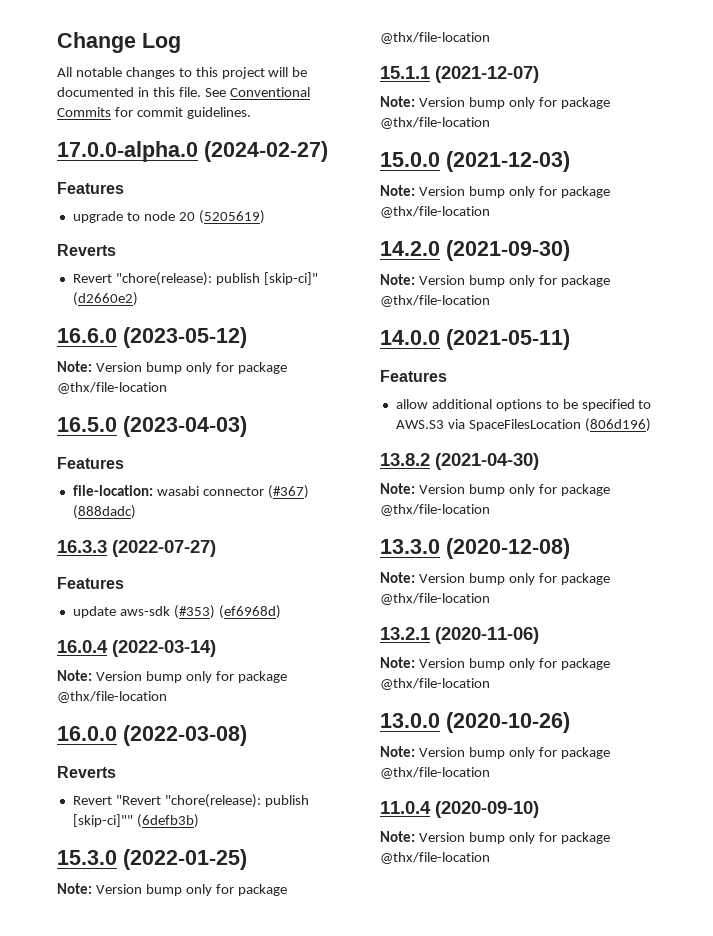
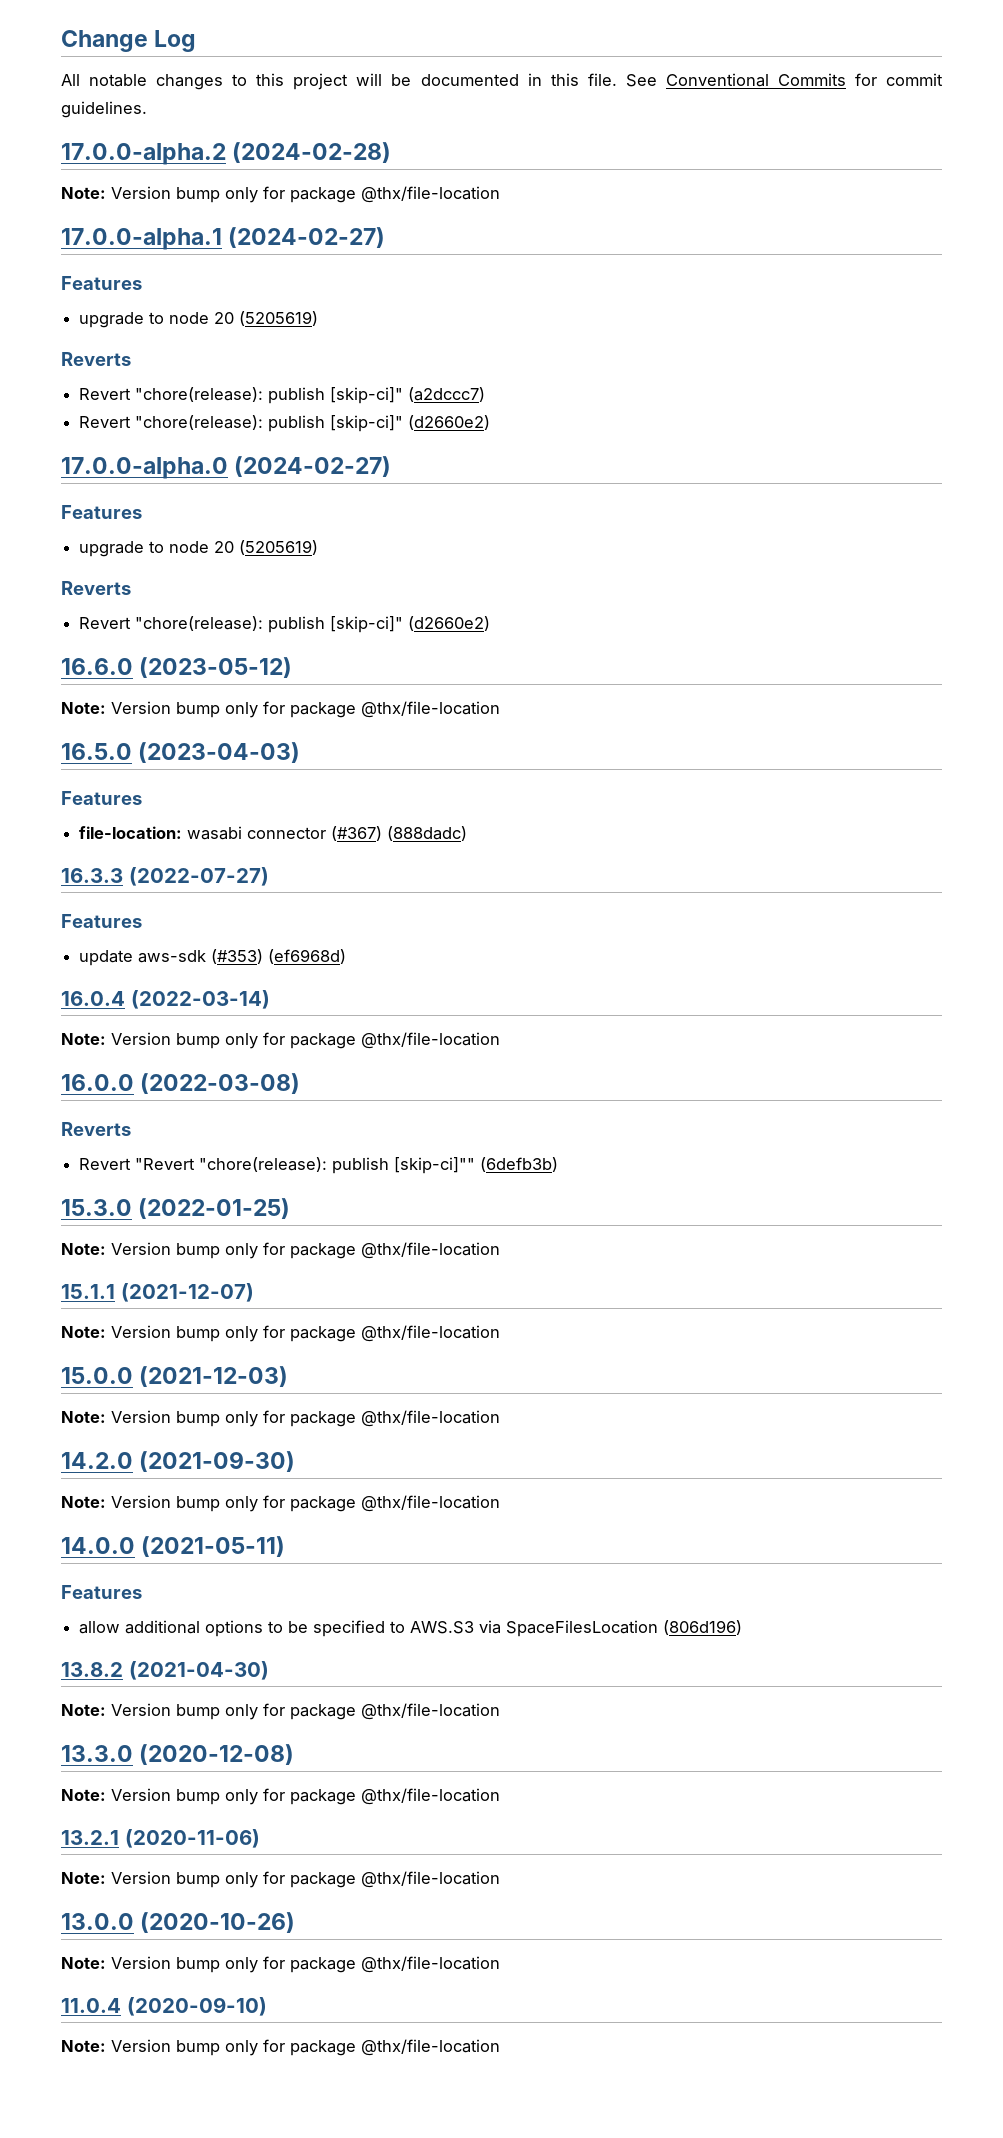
+ 17.0.0-alpha.2 (2024-02-28)
+ Note: Version bump only for package @thx/file-location
+ 17.0.0-alpha.1 (2024-02-27)
+ Features
+ upgrade to node 20 (5205619)
+ Reverts
+ Revert "chore(release): publish [skip-ci]" (a2dccc7)
+ Revert "chore(release): publish [skip-ci]" (d2660e2)

